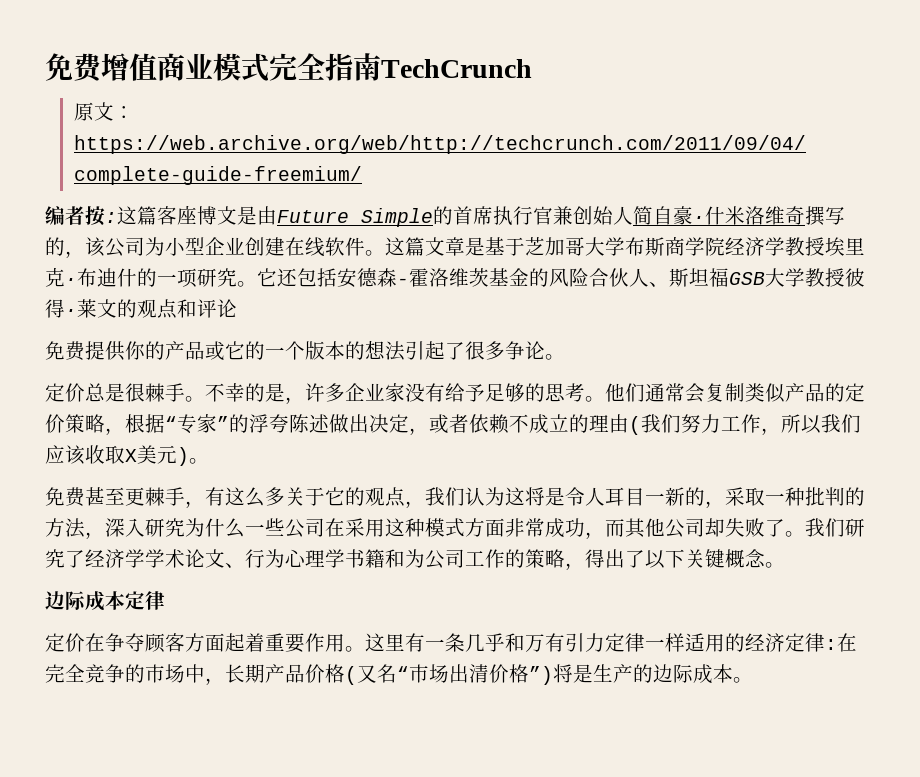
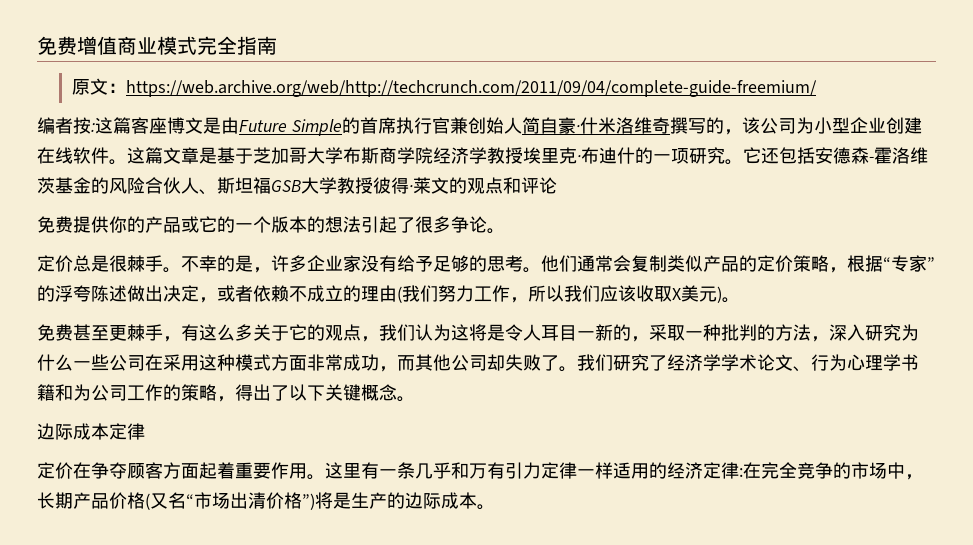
- 免费增值商业模式完全指南TechCrunch
+ 免费增值商业模式完全指南

